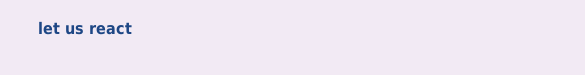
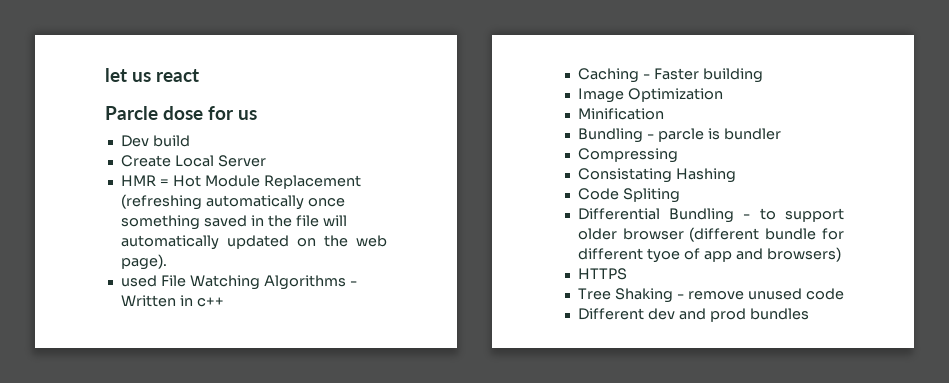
+ Parcle dose for us
+ Dev build
+ Create Local Server
+ HMR = Hot Module Replacement (refreshing automatically once something saved in the file will automatically updated on the web page).
+ used File Watching Algorithms - Written in c++
+ Caching - Faster building
+ Image Optimization
+ Minification
+ Bundling - parcle is bundler
+ Compressing
+ Consistating Hashing
+ Code Spliting
+ Differential Bundling - to support older browser (different bundle for different tyoe of app and browsers)
+ HTTPS
+ Tree Shaking - remove unused code
+ Different dev and prod bundles

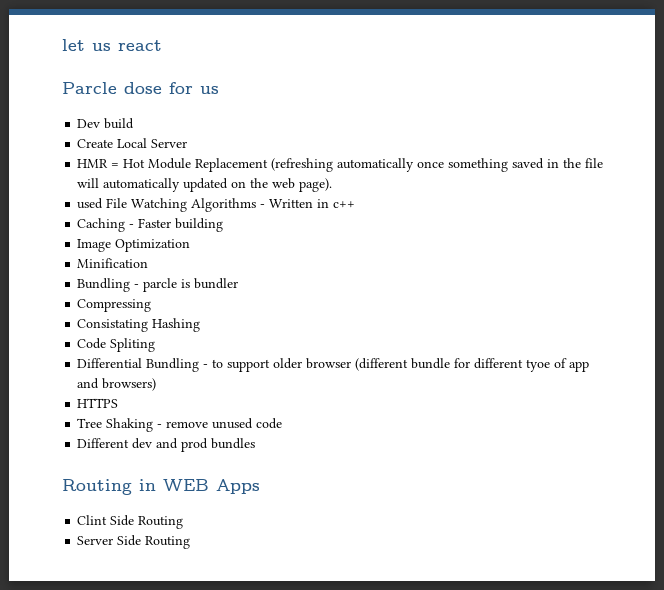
+ Routing in WEB Apps
+ Clint Side Routing
+ Server Side Routing

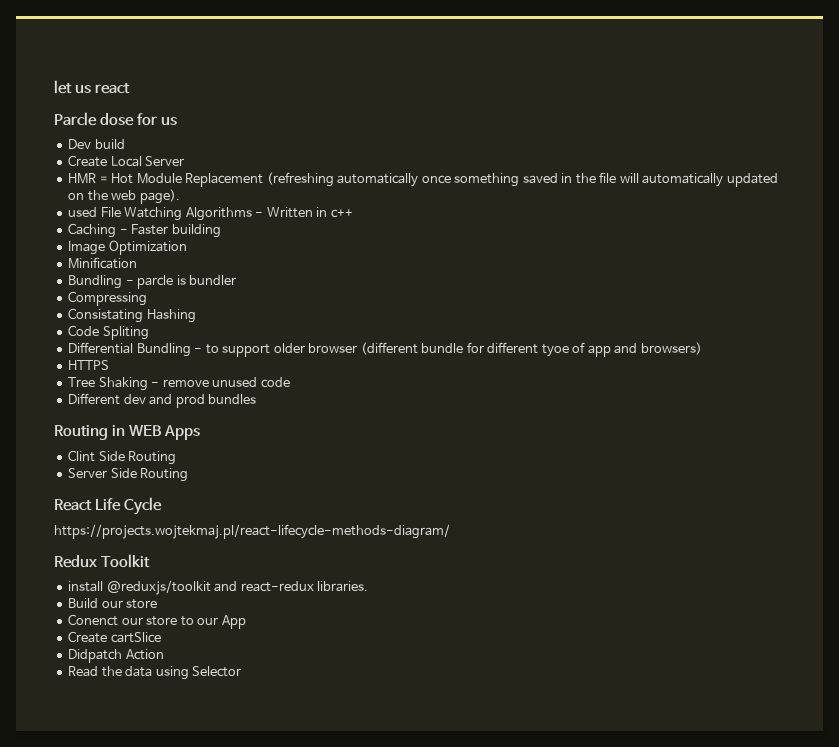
+ React Life Cycle
+ https://projects.wojtekmaj.pl/react-lifecycle-methods-diagram/
+ Redux Toolkit
+ install @reduxjs/toolkit and react-redux libraries.
+ Build our store
+ Conenct our store to our App
+ Create cartSlice
+ Didpatch Action
+ Read the data using Selector

